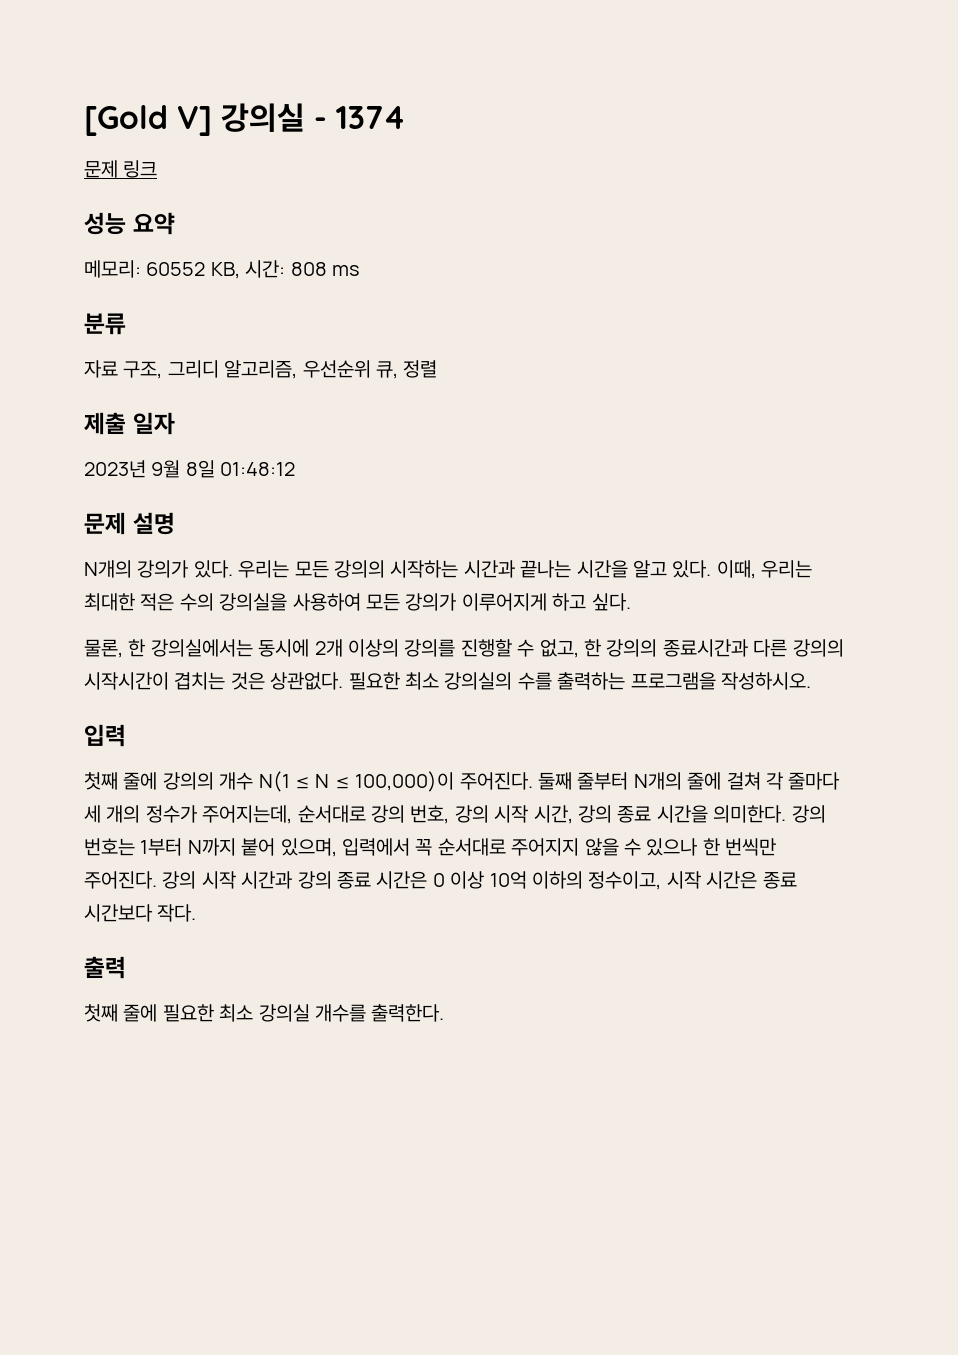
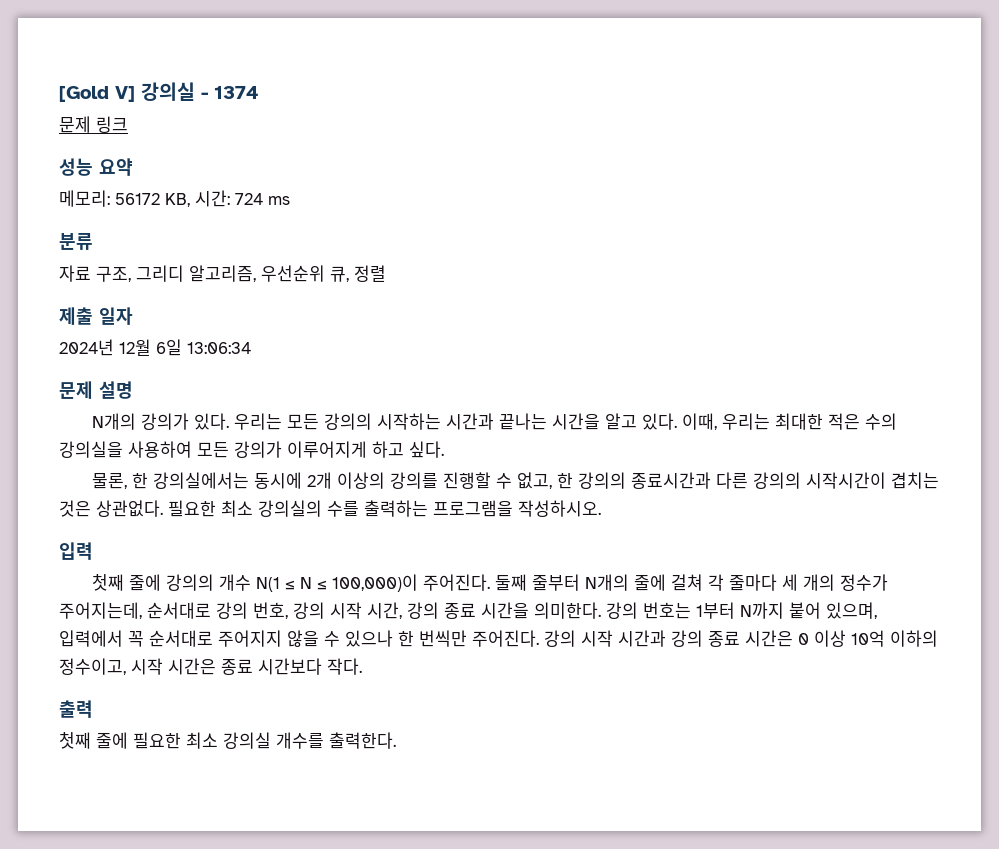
- 메모리: 60552 KB, 시간: 808 ms
+ 메모리: 56172 KB, 시간: 724 ms
- 2023년 9월 8일 01:48:12
+ 2024년 12월 6일 13:06:34

